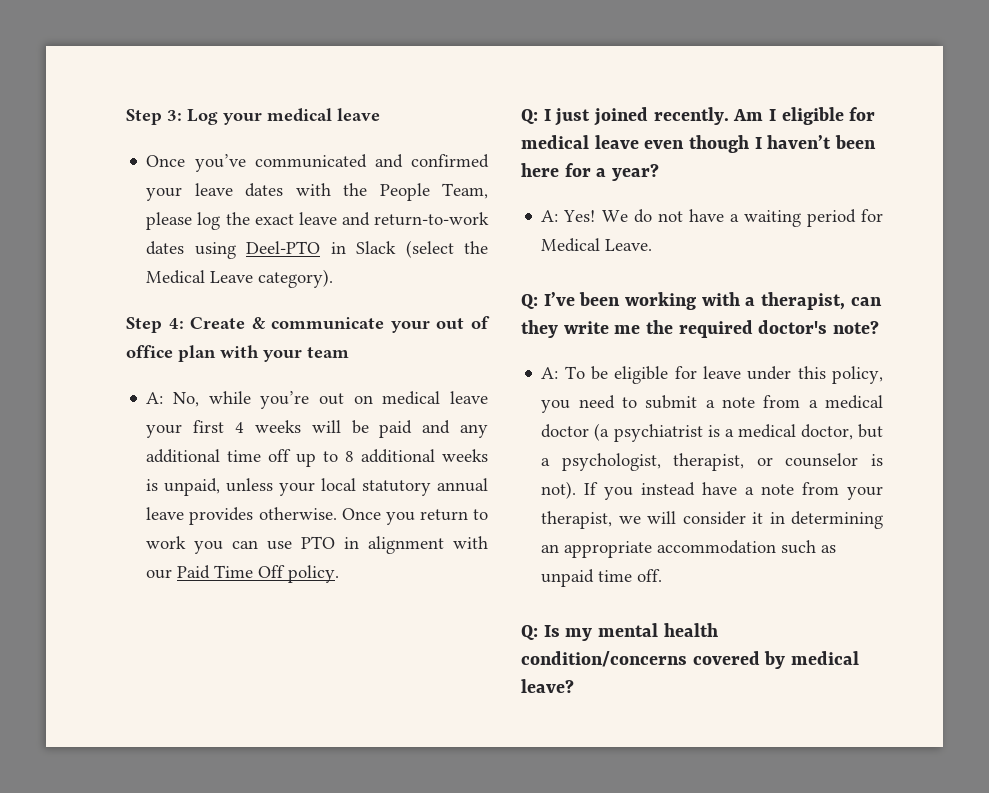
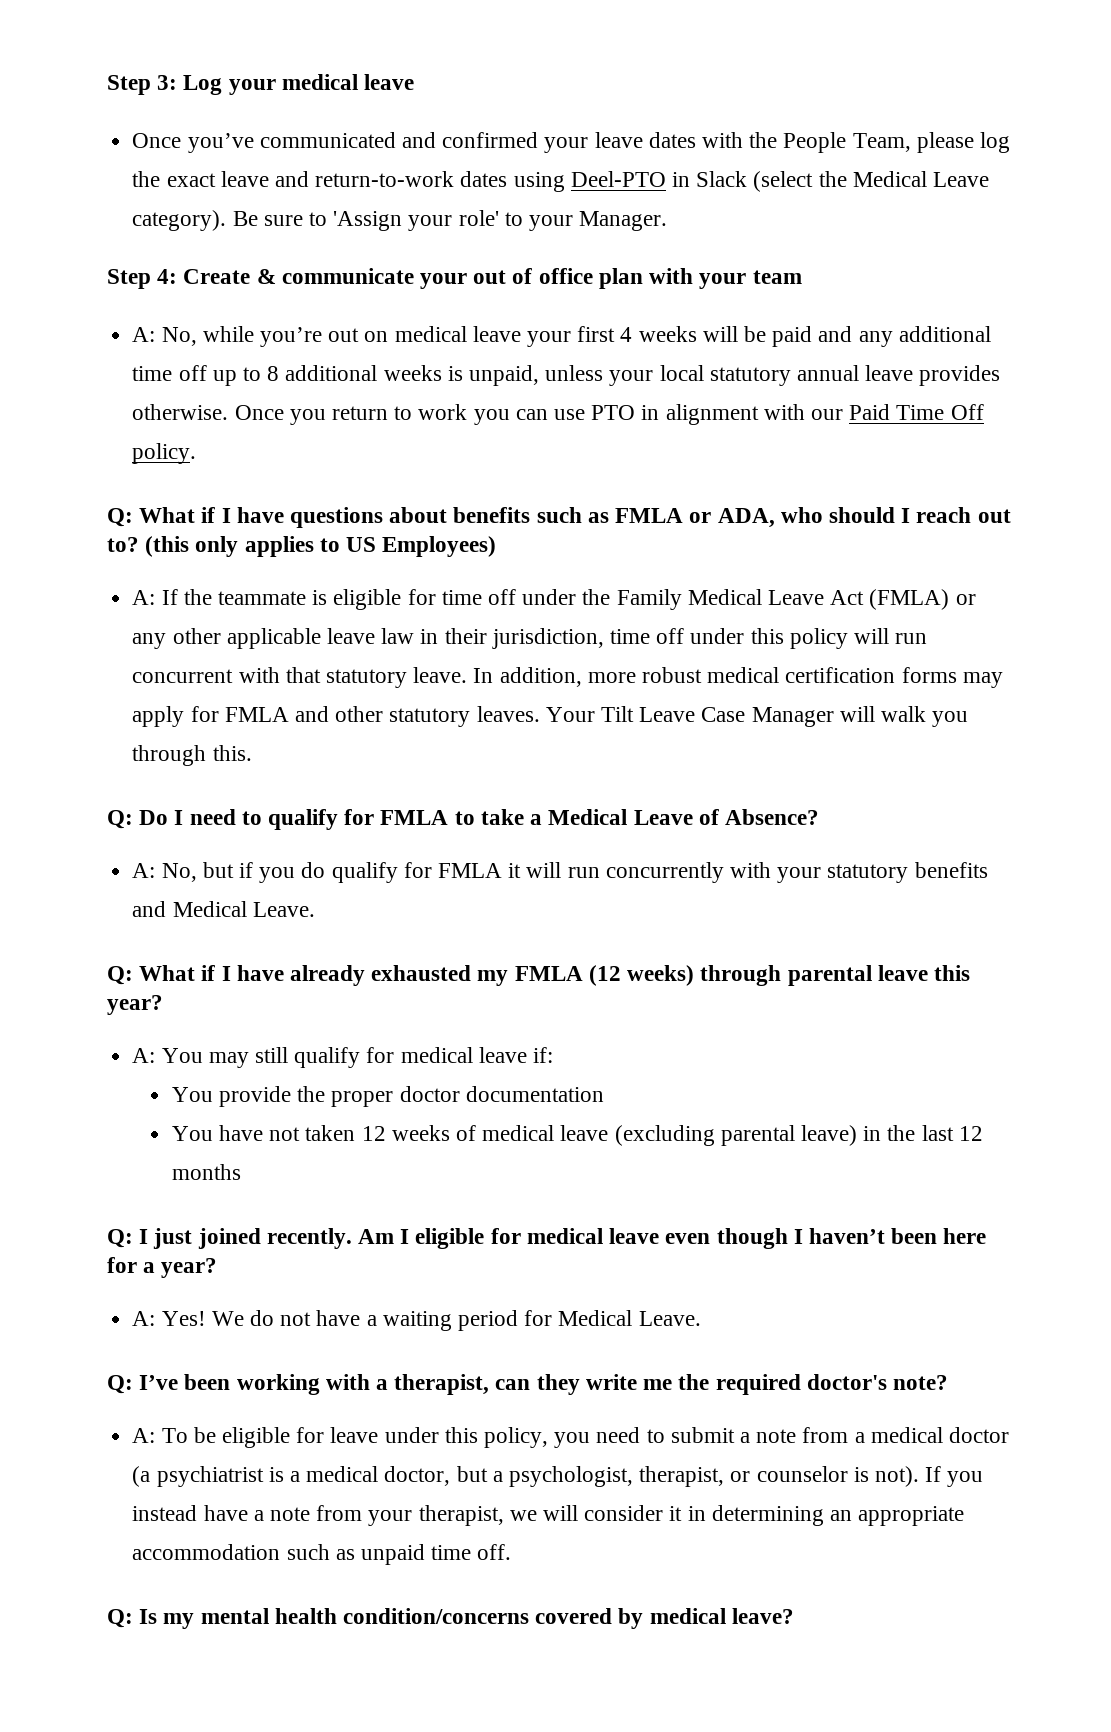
+ Be sure to 'Assign your role' to your Manager.
+ Q: What if I have questions about benefits such as FMLA or ADA, who should I reach out to? (this only applies to US Employees)
+ A: If the teammate is eligible for time off under the Family Medical Leave Act (FMLA) or any other applicable leave law in their jurisdiction, time off under this policy will run concurrent with that statutory leave. In addition, more robust medical certification forms may apply for FMLA and other statutory leaves. Your Tilt Leave Case Manager will walk you through this.
+ Q: Do I need to qualify for FMLA to take a Medical Leave of Absence?
+ A: No, but if you do qualify for FMLA it will run concurrently with your statutory benefits and Medical Leave.
+ Q: What if I have already exhausted my FMLA (12 weeks) through parental leave this year?
+ A: You may still qualify for medical leave if:
+ You provide the proper doctor documentation
+ You have not taken 12 weeks of medical leave (excluding parental leave) in the last 12 months

